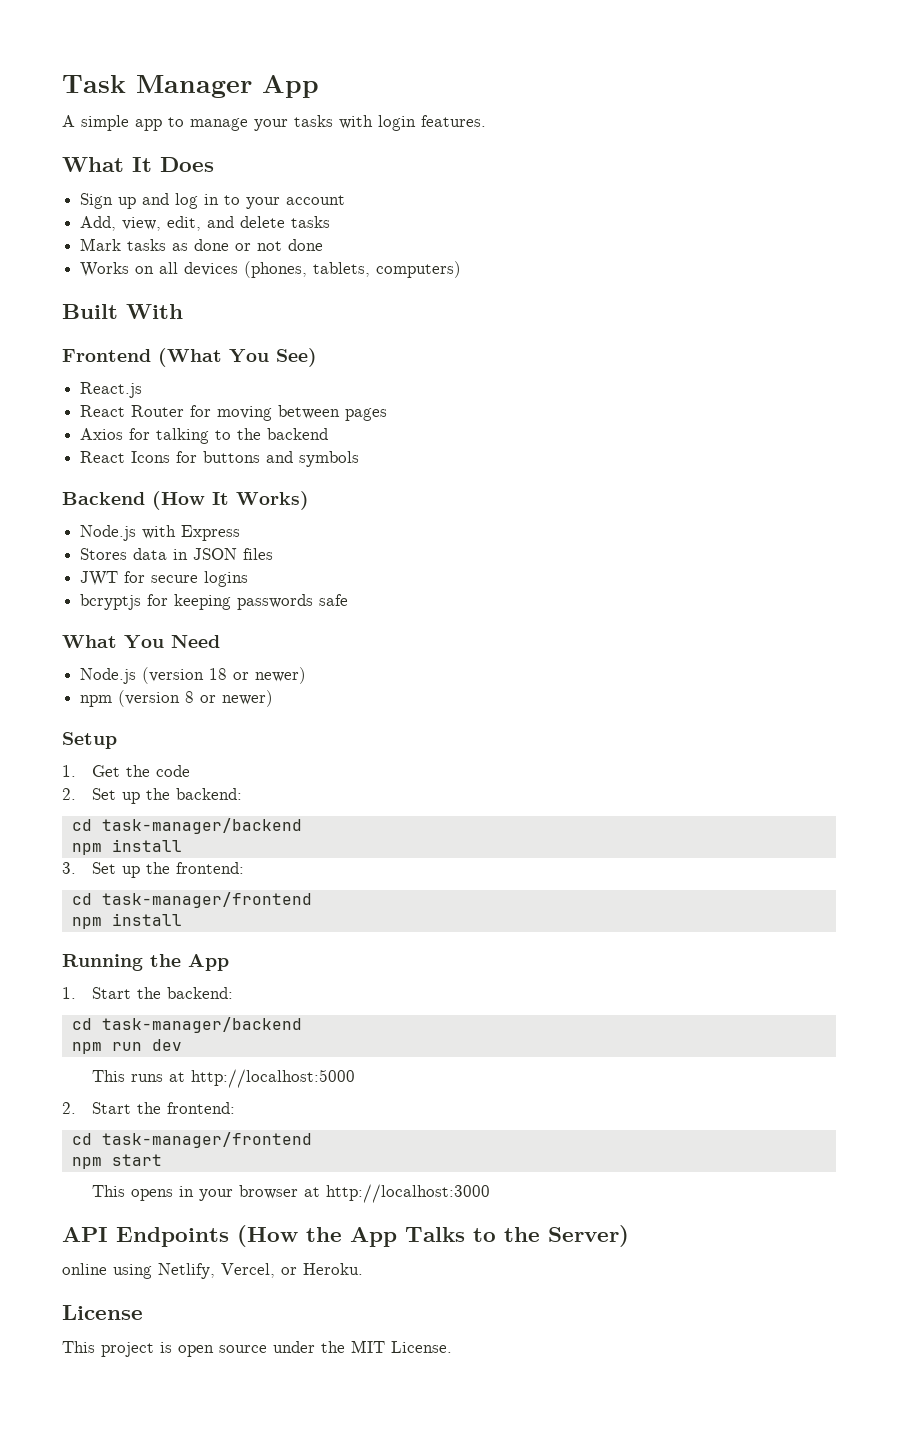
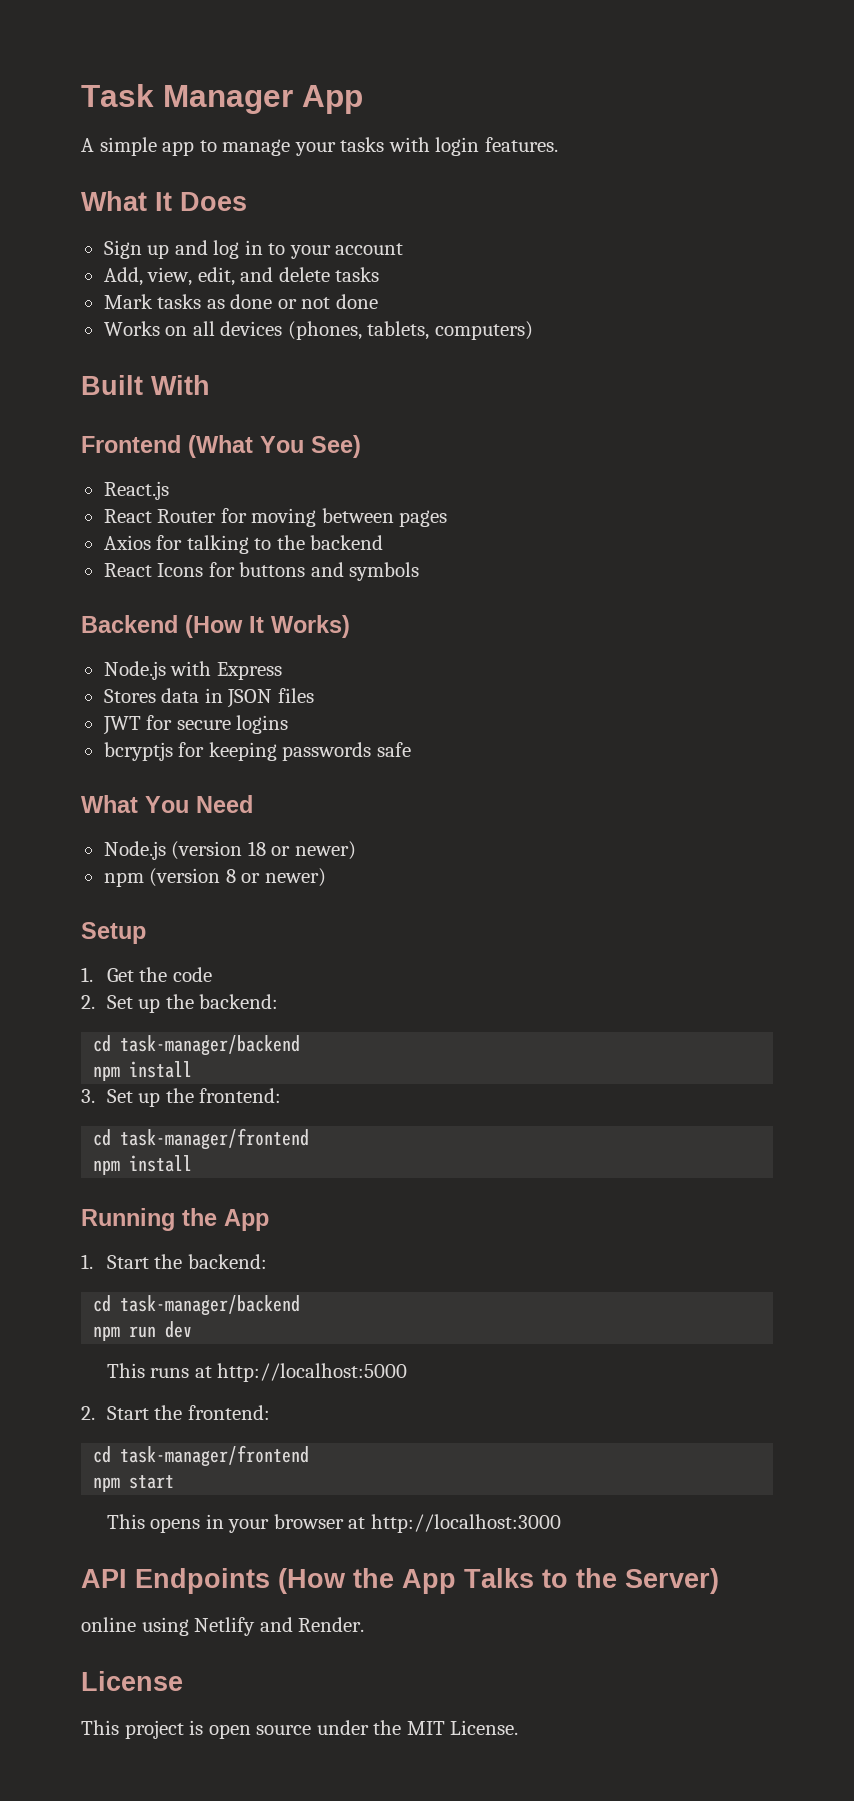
- online using Netlify, Vercel, or Heroku.
+ online using Netlify and Render.

